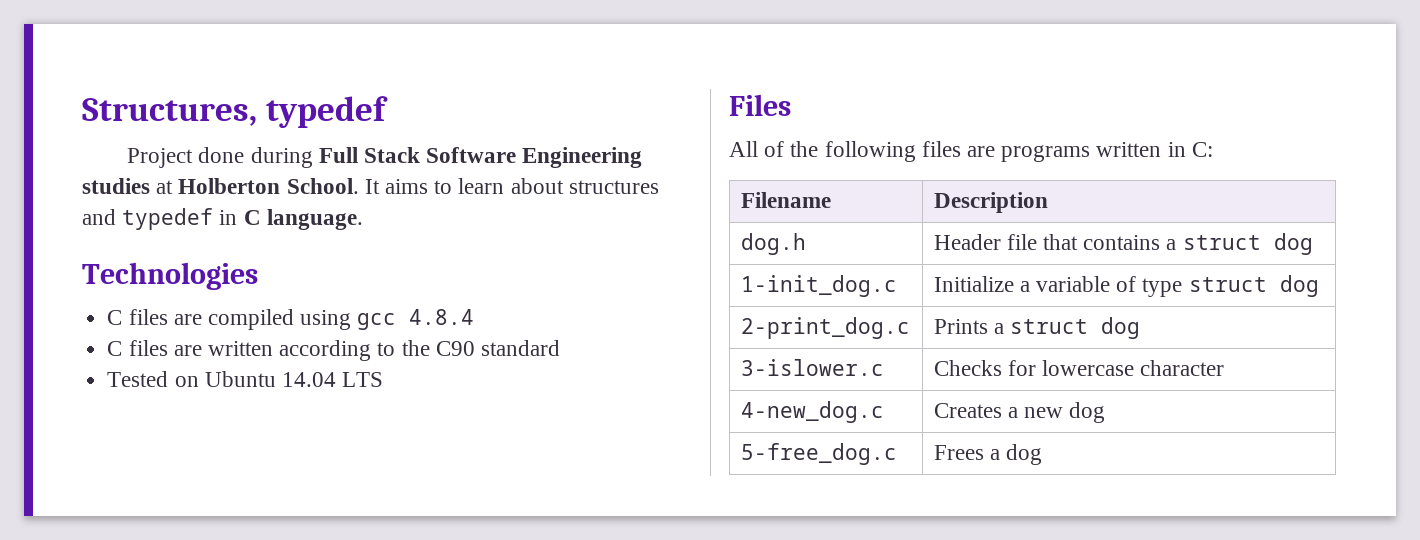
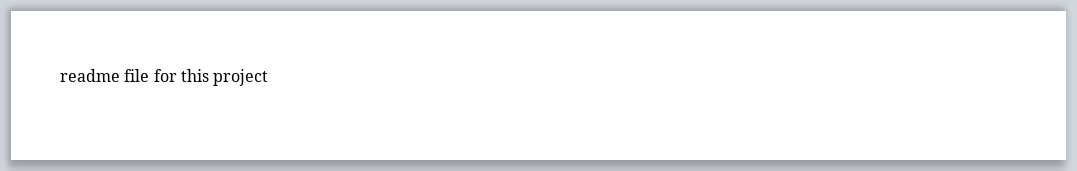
- Structures, typedef
- Project done during Full Stack Software Engineering studies at Holberton School. It aims to learn about structures and typedef in C language.
- Technologies
- C files are compiled using gcc 4.8.4
- C files are written according to the C90 standard
- Tested on Ubuntu 14.04 LTS
- Files
- All of the following files are programs written in C:
- Filename | Description
- dog.h | Header file that contains a struct dog
- 1-init_dog.c | Initialize a variable of type struct dog
- 2-print_dog.c | Prints a struct dog
- 3-islower.c | Checks for lowercase character
- 4-new_dog.c | Creates a new dog
- 5-free_dog.c | Frees a dog
+ readme file for this project

